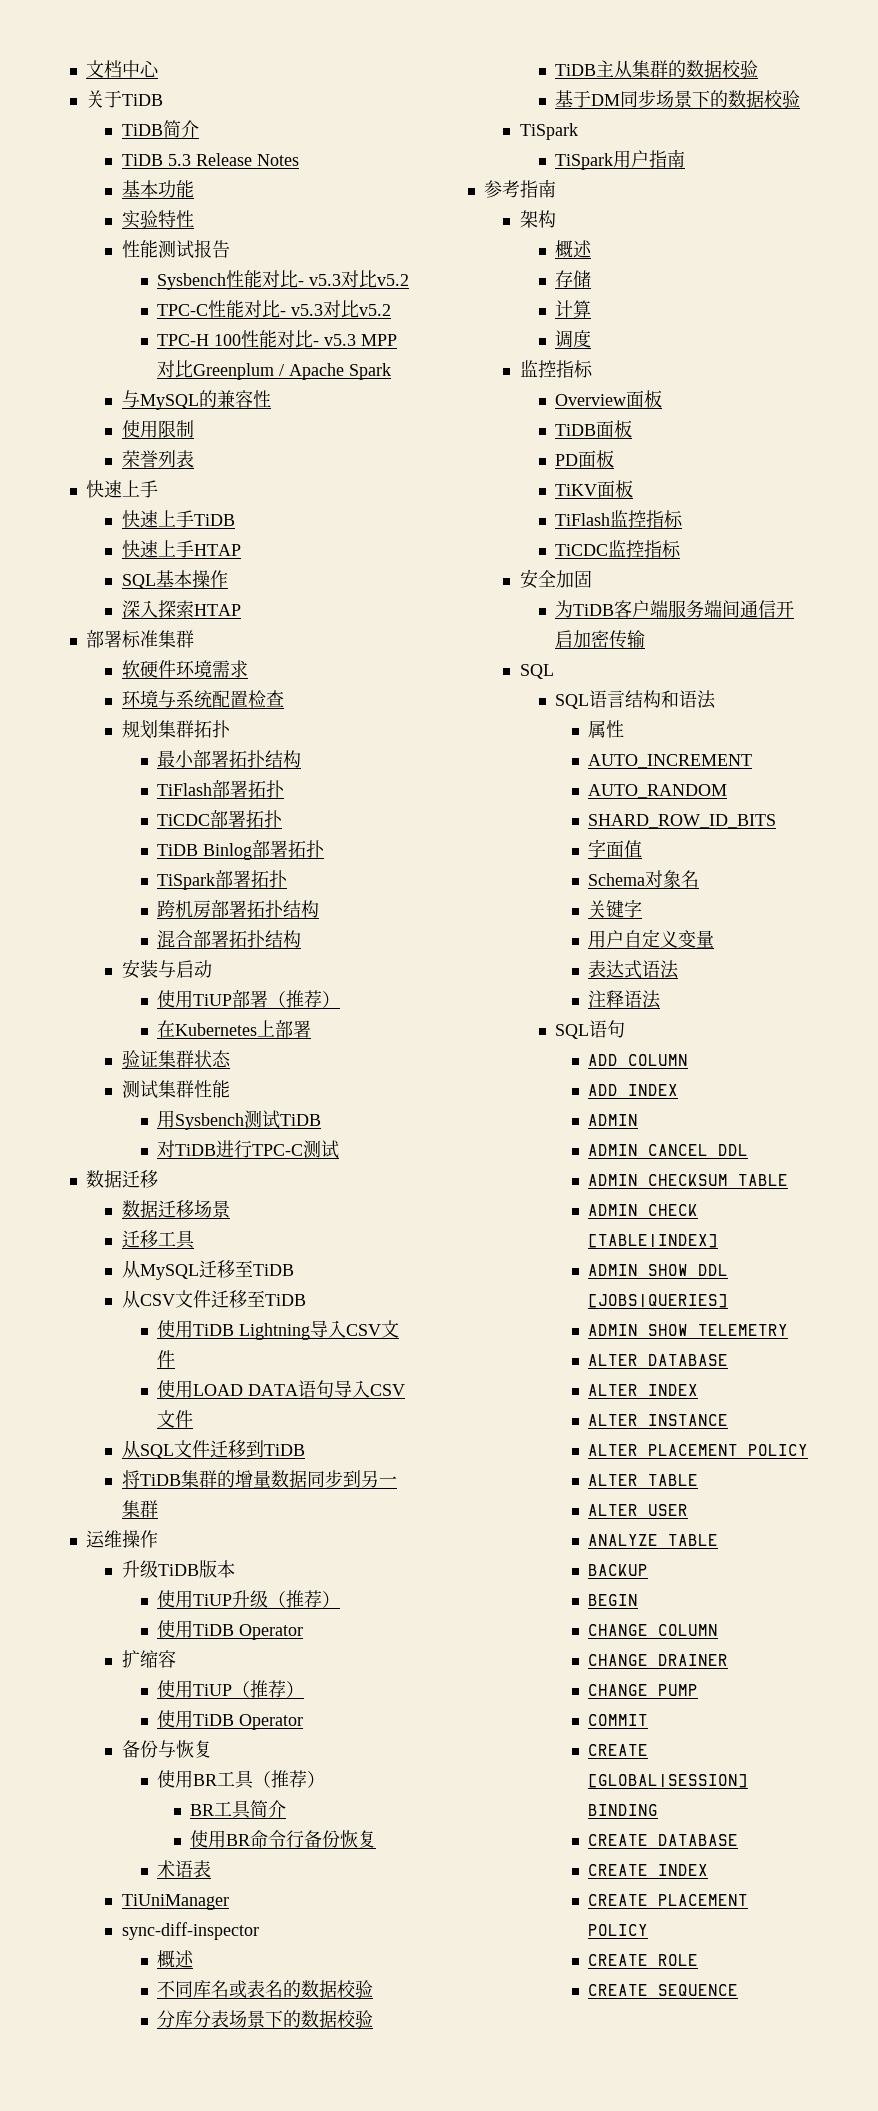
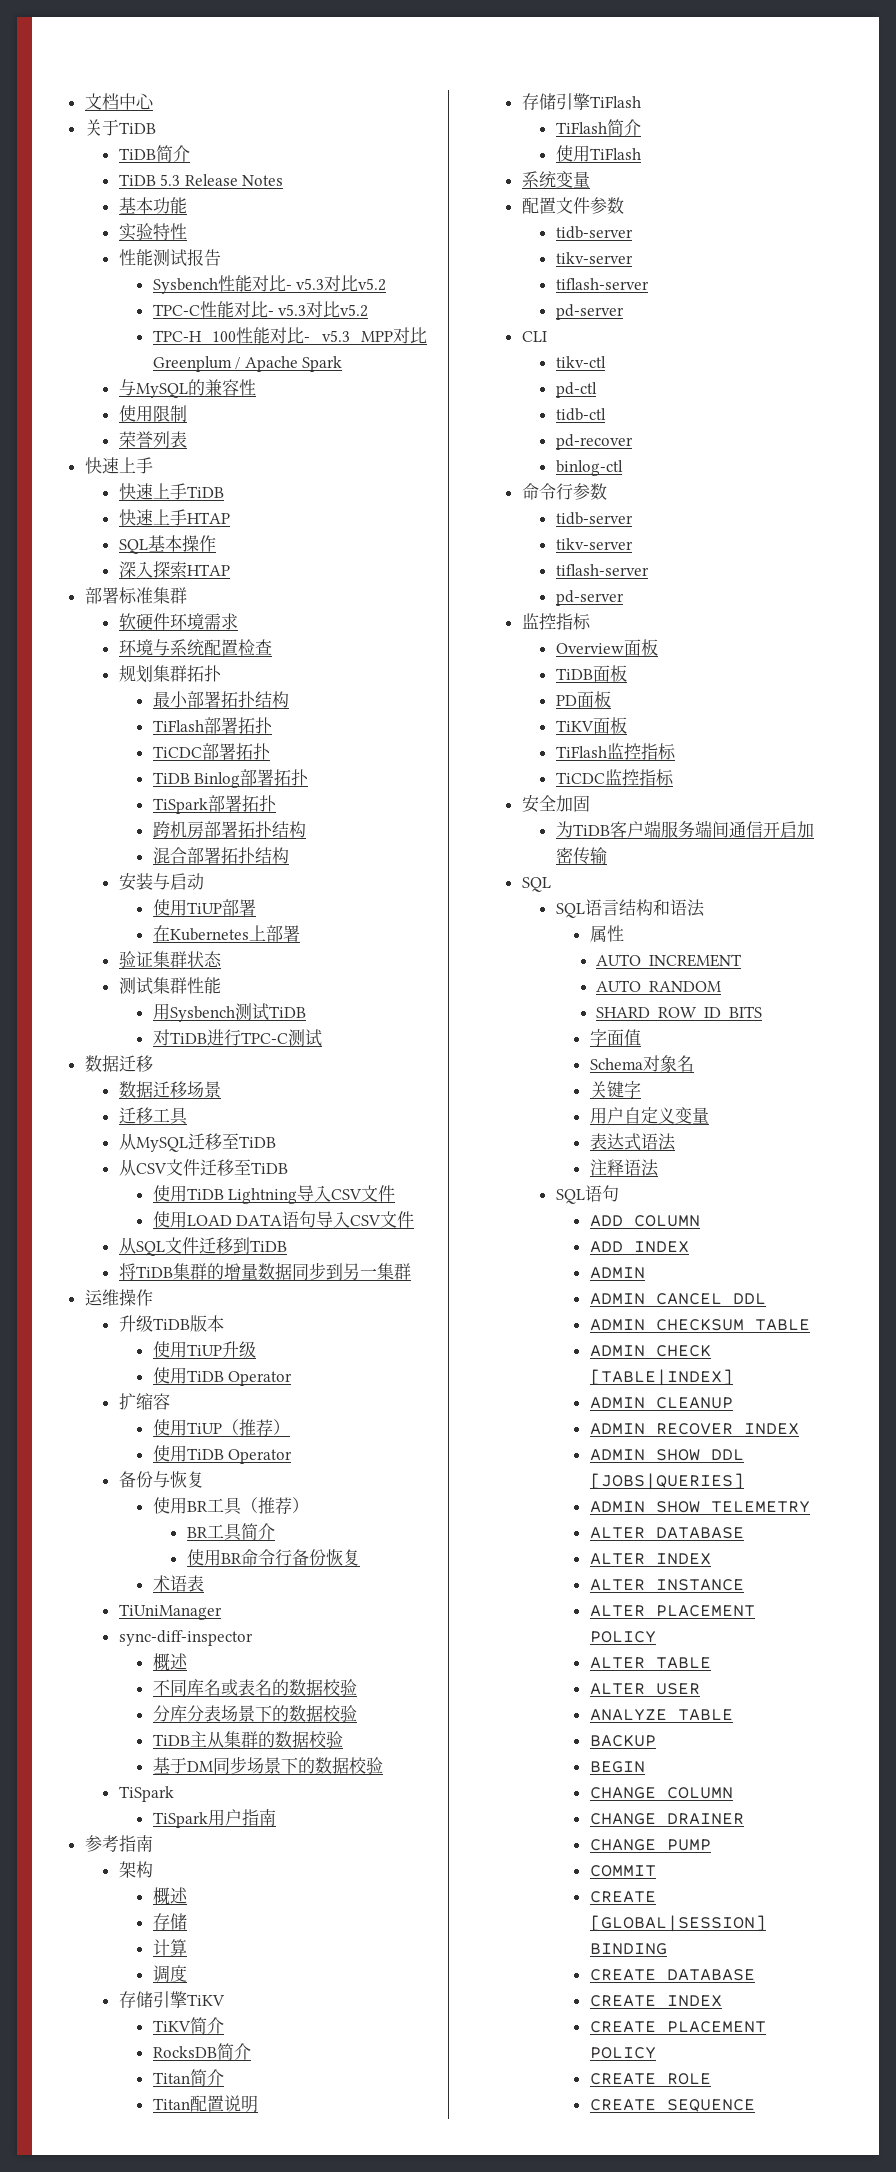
- 使用TiUP部署（推荐）
+ 使用TiUP部署
- 使用TiUP升级（推荐）
+ 使用TiUP升级
+ 存储引擎TiKV
+ TiKV简介
+ RocksDB简介
+ Titan简介
+ Titan配置说明
+ 存储引擎TiFlash
+ TiFlash简介
+ 使用TiFlash
+ 系统变量
+ 配置文件参数
+ tidb-server
+ tikv-server
+ tiflash-server
+ pd-server
+ CLI
+ tikv-ctl
+ pd-ctl
+ tidb-ctl
+ pd-recover
+ binlog-ctl
+ 命令行参数
+ tidb-server
+ tikv-server
+ tiflash-server
+ pd-server
+ ADMIN CLEANUP
+ ADMIN RECOVER INDEX

